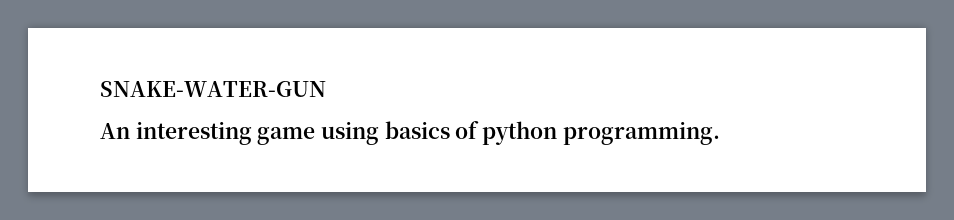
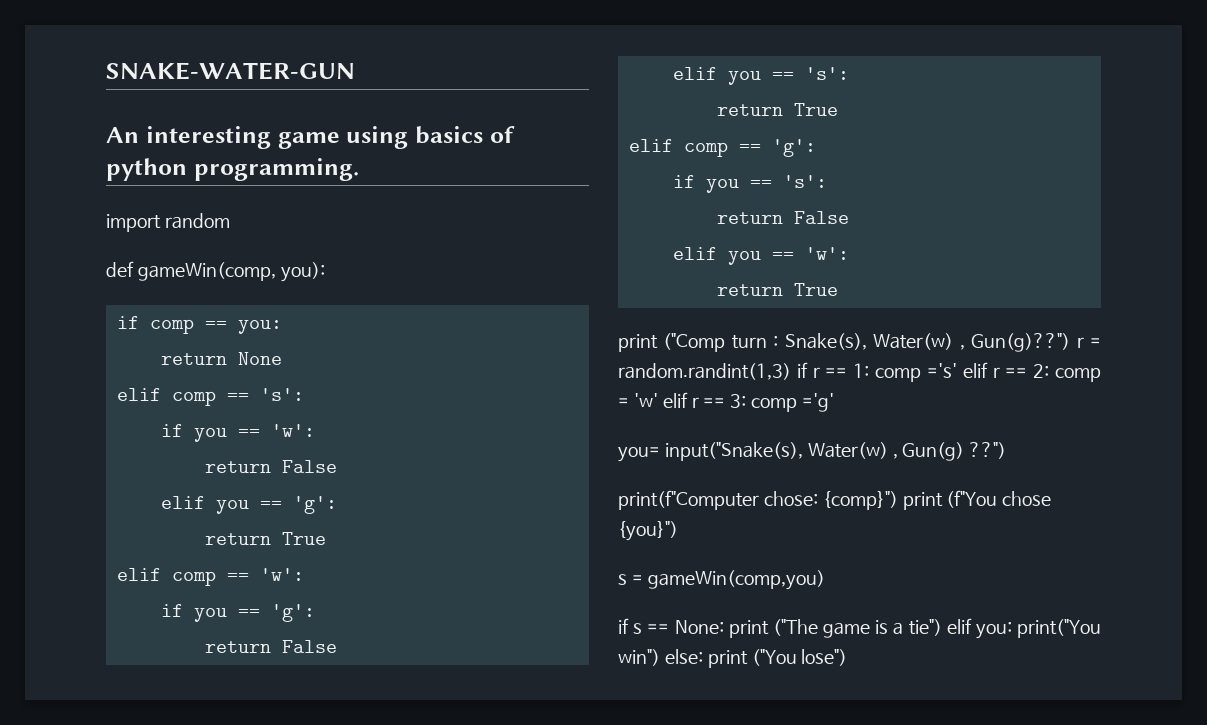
+ import random
+ def gameWin(comp, you):
+ if comp == you:
+ return None
+ elif comp == 's':
+ if you == 'w':
+ return False
+ elif you == 'g':
+ return True
+ elif comp == 'w':
+ if you == 'g':
+ return False
+ elif you == 's':
+ return True
+ elif comp == 'g':
+ if you == 's':
+ return False
+ elif you == 'w':
+ return True
+ print ("Comp turn : Snake(s), Water(w) , Gun(g)??") r = random.randint(1,3) if r == 1: comp ='s' elif r == 2: comp = 'w' elif r == 3: comp ='g'
+ you= input("Snake(s), Water(w) , Gun(g) ??")
+ print(f"Computer chose: {comp}") print (f"You chose {you}")
+ s = gameWin(comp,you)
+ if s == None: print ("The game is a tie") elif you: print("You win") else: print ("You lose")

